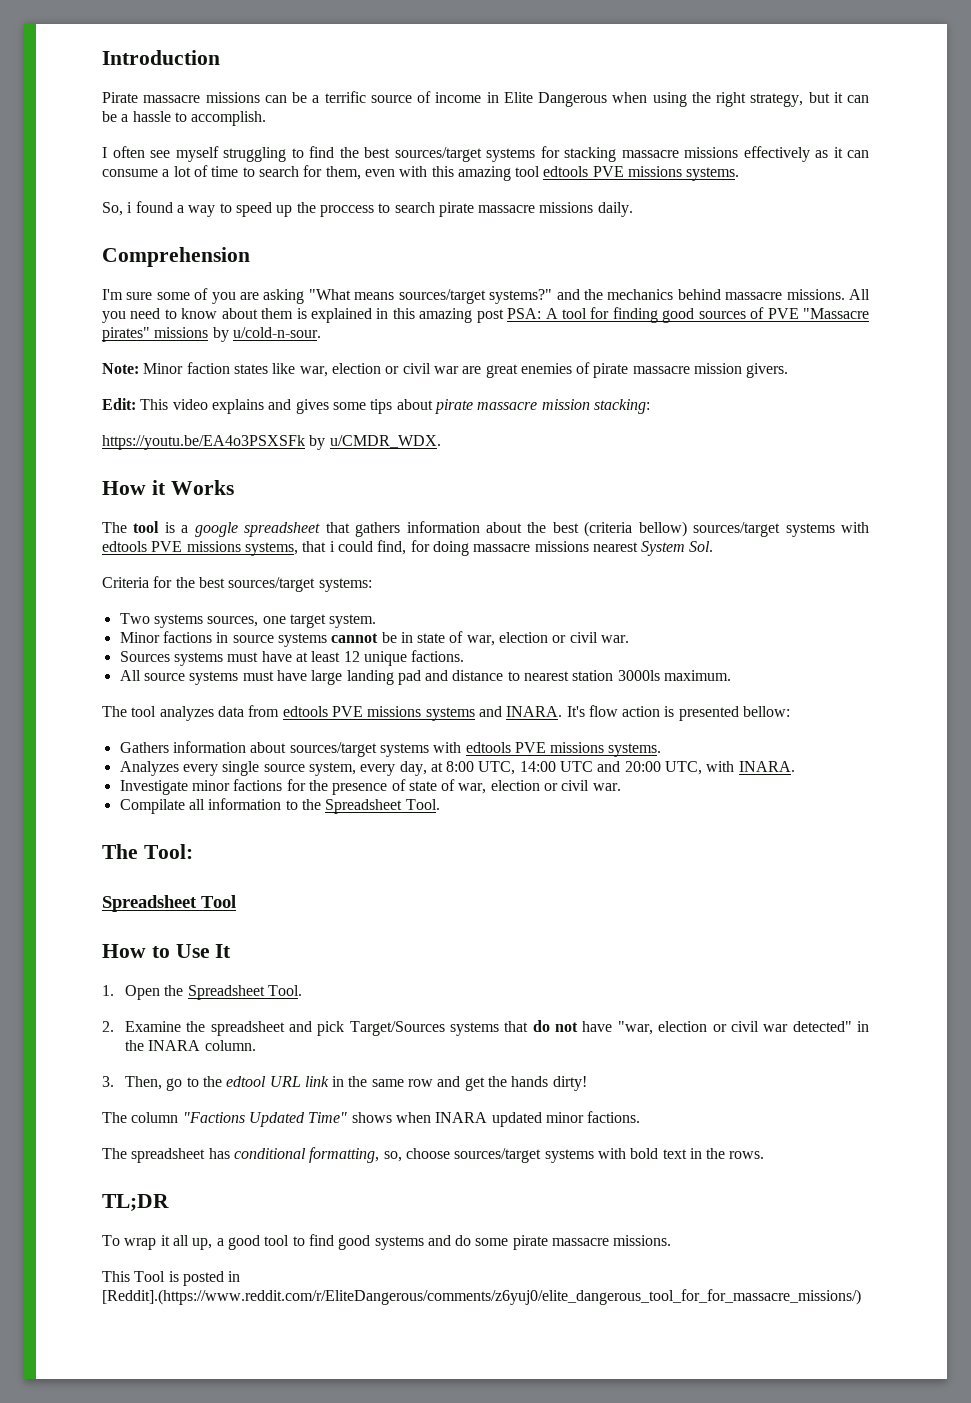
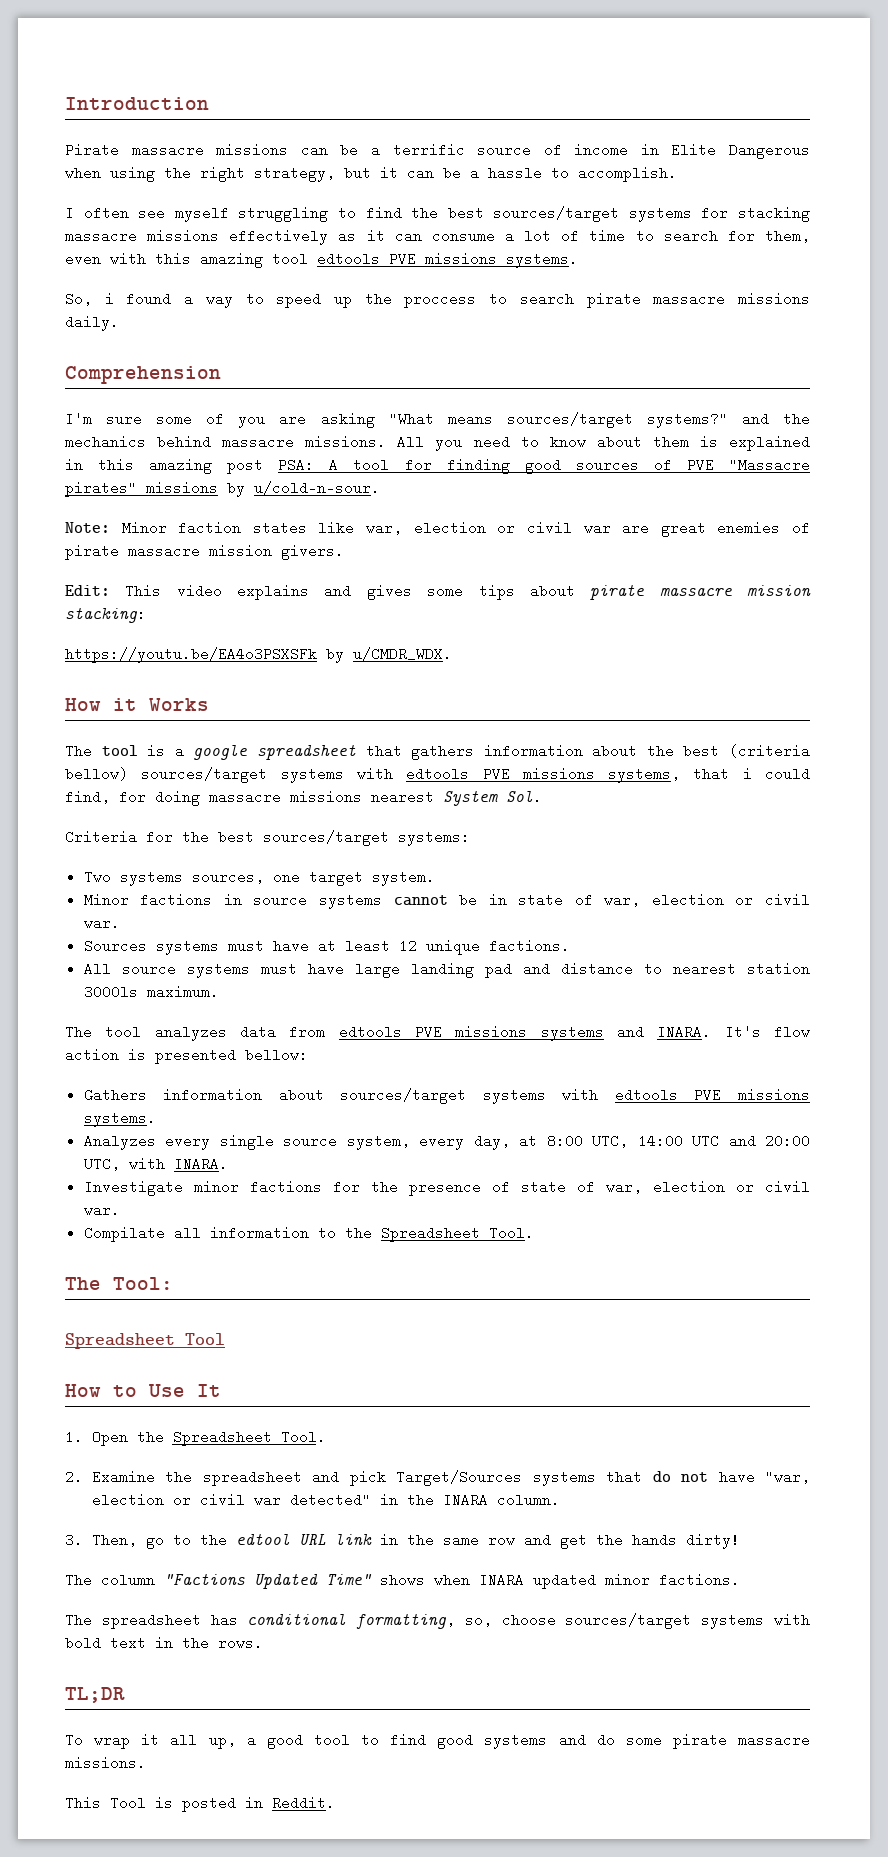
- This Tool is posted in [Reddit].(https://www.reddit.com/r/EliteDangerous/comments/z6yuj0/elite_dangerous_tool_for_for_massacre_missions/)
+ This Tool is posted in Reddit.

